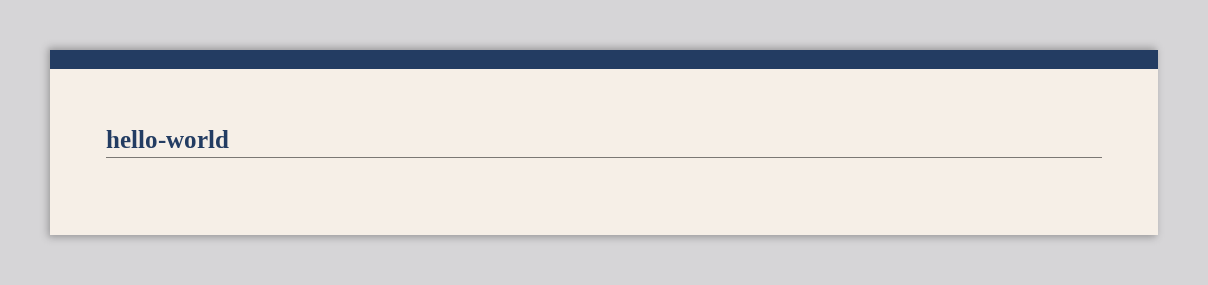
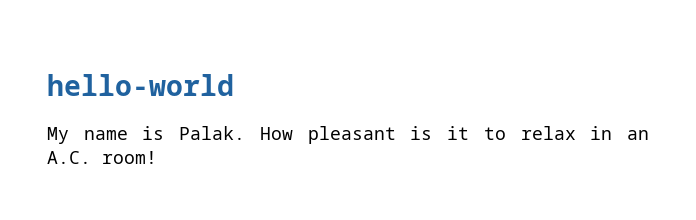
+ My name is Palak. How pleasant is it to relax in an A.C. room!

